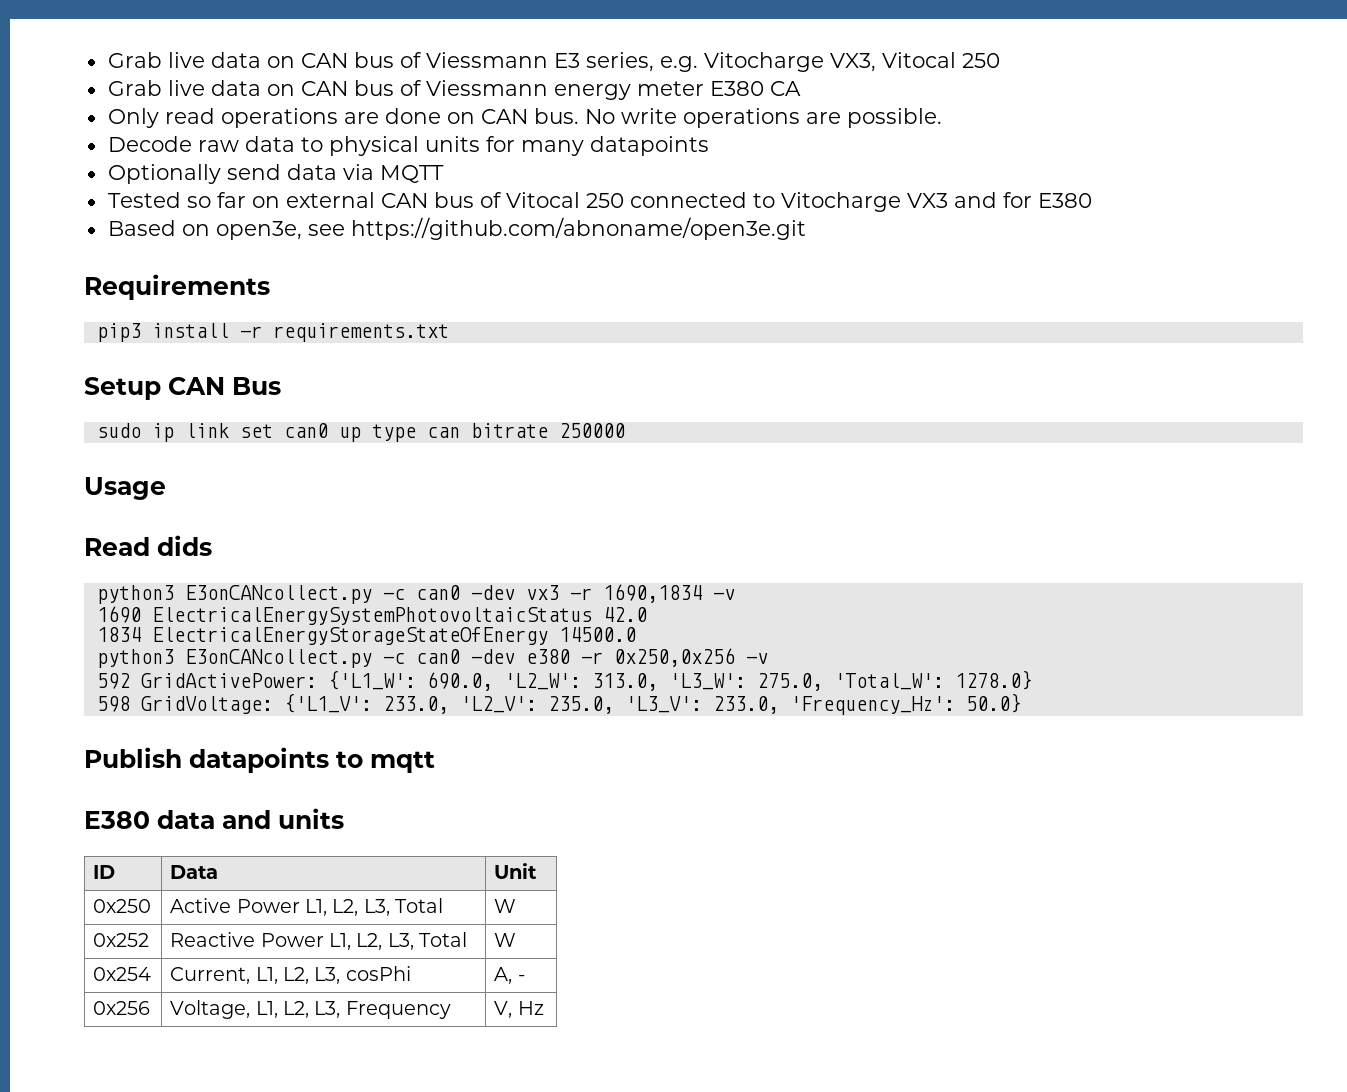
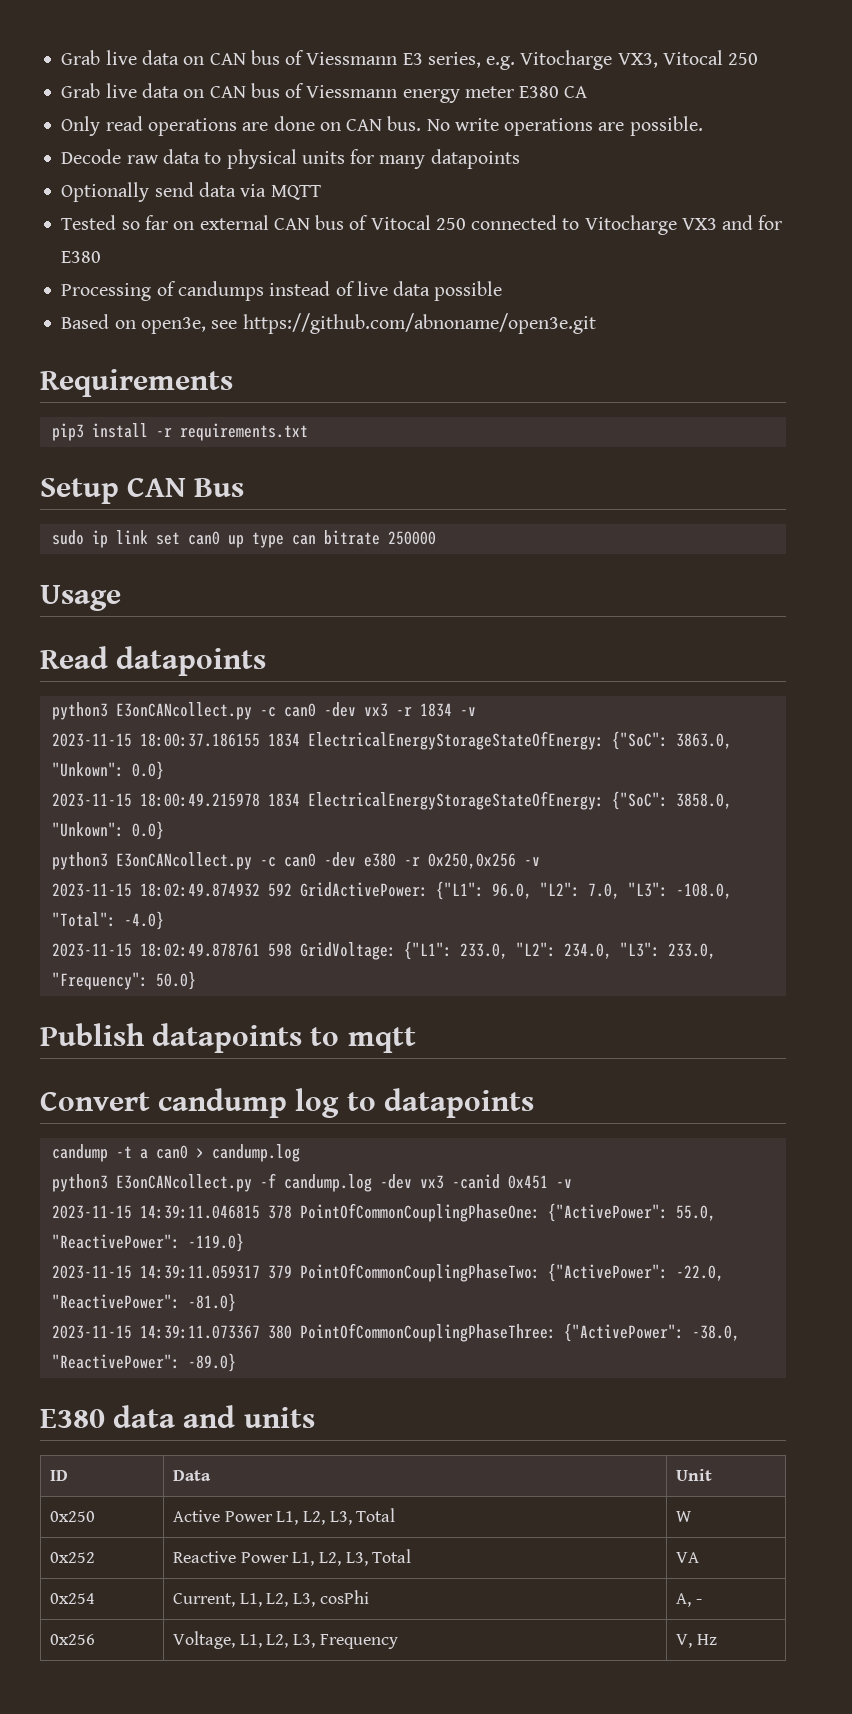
+ Processing of candumps instead of live data possible
- Read dids
+ Read datapoints
- python3 E3onCANcollect.py -c can0 -dev vx3 -r 1690,1834 -v
- 1690 ElectricalEnergySystemPhotovoltaicStatus 42.0
- 1834 ElectricalEnergyStorageStateOfEnergy 14500.0
+ python3 E3onCANcollect.py -c can0 -dev vx3 -r 1834 -v
+ 2023-11-15 18:00:37.186155 1834 ElectricalEnergyStorageStateOfEnergy: {"SoC": 3863.0, "Unkown": 0.0}
+ 2023-11-15 18:00:49.215978 1834 ElectricalEnergyStorageStateOfEnergy: {"SoC": 3858.0, "Unkown": 0.0}
- 592 GridActivePower: {'L1_W': 690.0, 'L2_W': 313.0, 'L3_W': 275.0, 'Total_W': 1278.0}
- 598 GridVoltage: {'L1_V': 233.0, 'L2_V': 235.0, 'L3_V': 233.0, 'Frequency_Hz': 50.0}
+ 2023-11-15 18:02:49.874932 592 GridActivePower: {"L1": 96.0, "L2": 7.0, "L3": -108.0, "Total": -4.0}
+ 2023-11-15 18:02:49.878761 598 GridVoltage: {"L1": 233.0, "L2": 234.0, "L3": 233.0, "Frequency": 50.0}
+ Convert candump log to datapoints
+ candump -t a can0 > candump.log
+ python3 E3onCANcollect.py -f candump.log -dev vx3 -canid 0x451 -v
+ 2023-11-15 14:39:11.046815 378 PointOfCommonCouplingPhaseOne: {"ActivePower": 55.0, "ReactivePower": -119.0}
+ 2023-11-15 14:39:11.059317 379 PointOfCommonCouplingPhaseTwo: {"ActivePower": -22.0, "ReactivePower": -81.0}
+ 2023-11-15 14:39:11.073367 380 PointOfCommonCouplingPhaseThree: {"ActivePower": -38.0, "ReactivePower": -89.0}
- 0x252 | Reactive Power L1, L2, L3, Total | W
+ 0x252 | Reactive Power L1, L2, L3, Total | VA

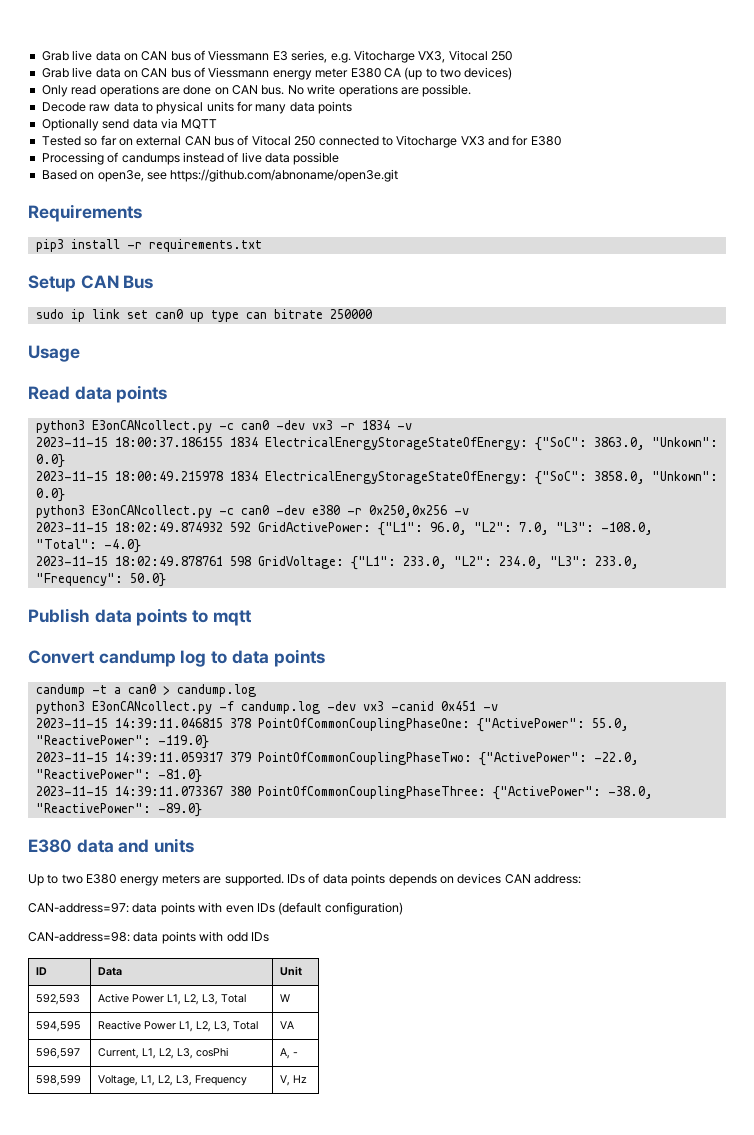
- Grab live data on CAN bus of Viessmann energy meter E380 CA
+ Grab live data on CAN bus of Viessmann energy meter E380 CA (up to two devices)
- Decode raw data to physical units for many datapoints
+ Decode raw data to physical units for many data points
- Read datapoints
+ Read data points
- Publish datapoints to mqtt
+ Publish data points to mqtt
- Convert candump log to datapoints
+ Convert candump log to data points
+ Up to two E380 energy meters are supported. IDs of data points depends on devices CAN address:
+ CAN-address=97: data points with even IDs (default configuration)
+ CAN-address=98: data points with odd IDs
- 0x250 | Active Power L1, L2, L3, Total | W
+ 592,593 | Active Power L1, L2, L3, Total | W
- 0x252 | Reactive Power L1, L2, L3, Total | VA
+ 594,595 | Reactive Power L1, L2, L3, Total | VA
- 0x254 | Current, L1, L2, L3, cosPhi | A, -
+ 596,597 | Current, L1, L2, L3, cosPhi | A, -
- 0x256 | Voltage, L1, L2, L3, Frequency | V, Hz
+ 598,599 | Voltage, L1, L2, L3, Frequency | V, Hz

